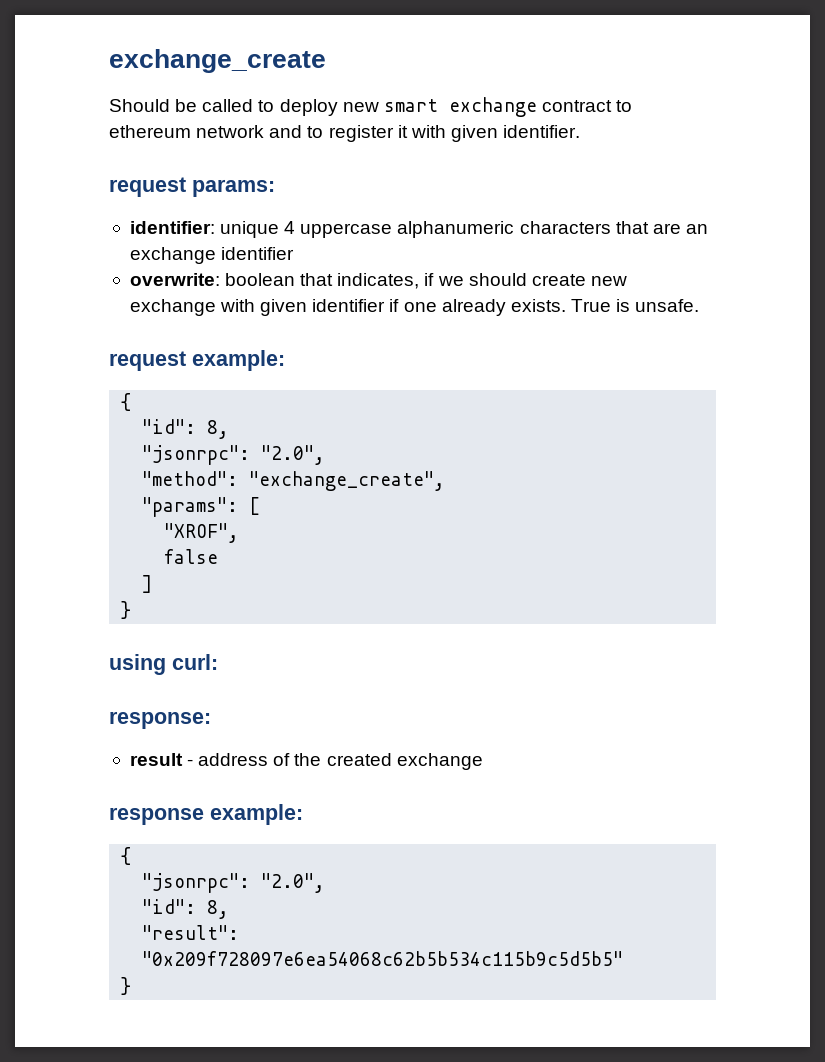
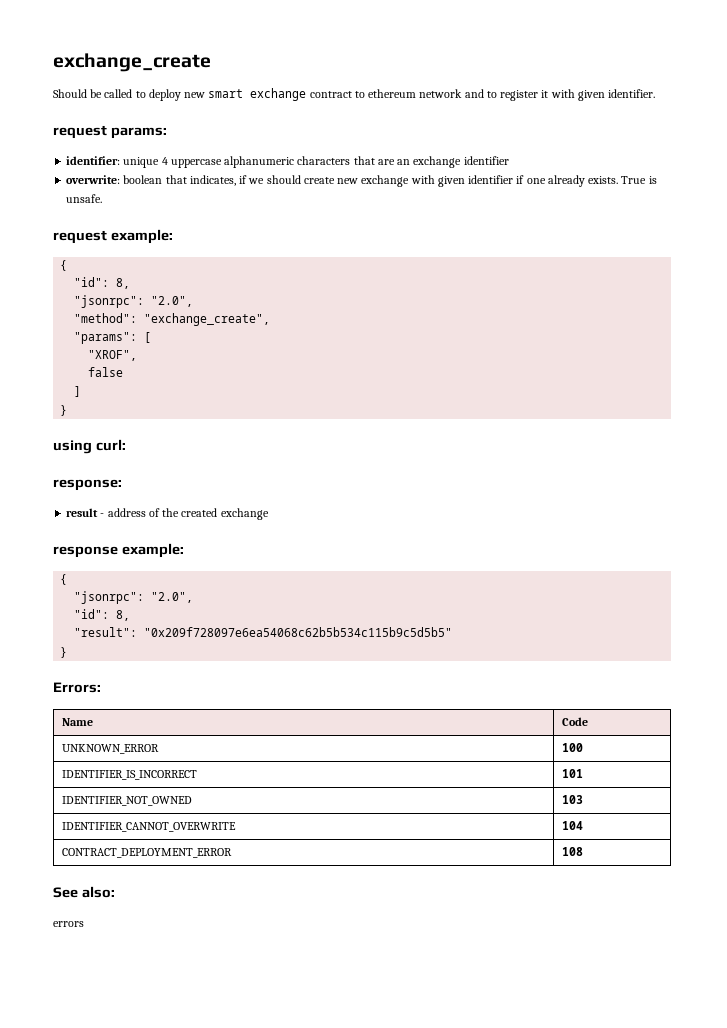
+ Errors:
+ Name | Code
+ UNKNOWN_ERROR | 100
+ IDENTIFIER_IS_INCORRECT | 101
+ IDENTIFIER_NOT_OWNED | 103
+ IDENTIFIER_CANNOT_OVERWRITE | 104
+ CONTRACT_DEPLOYMENT_ERROR | 108
+ See also:
+ errors

